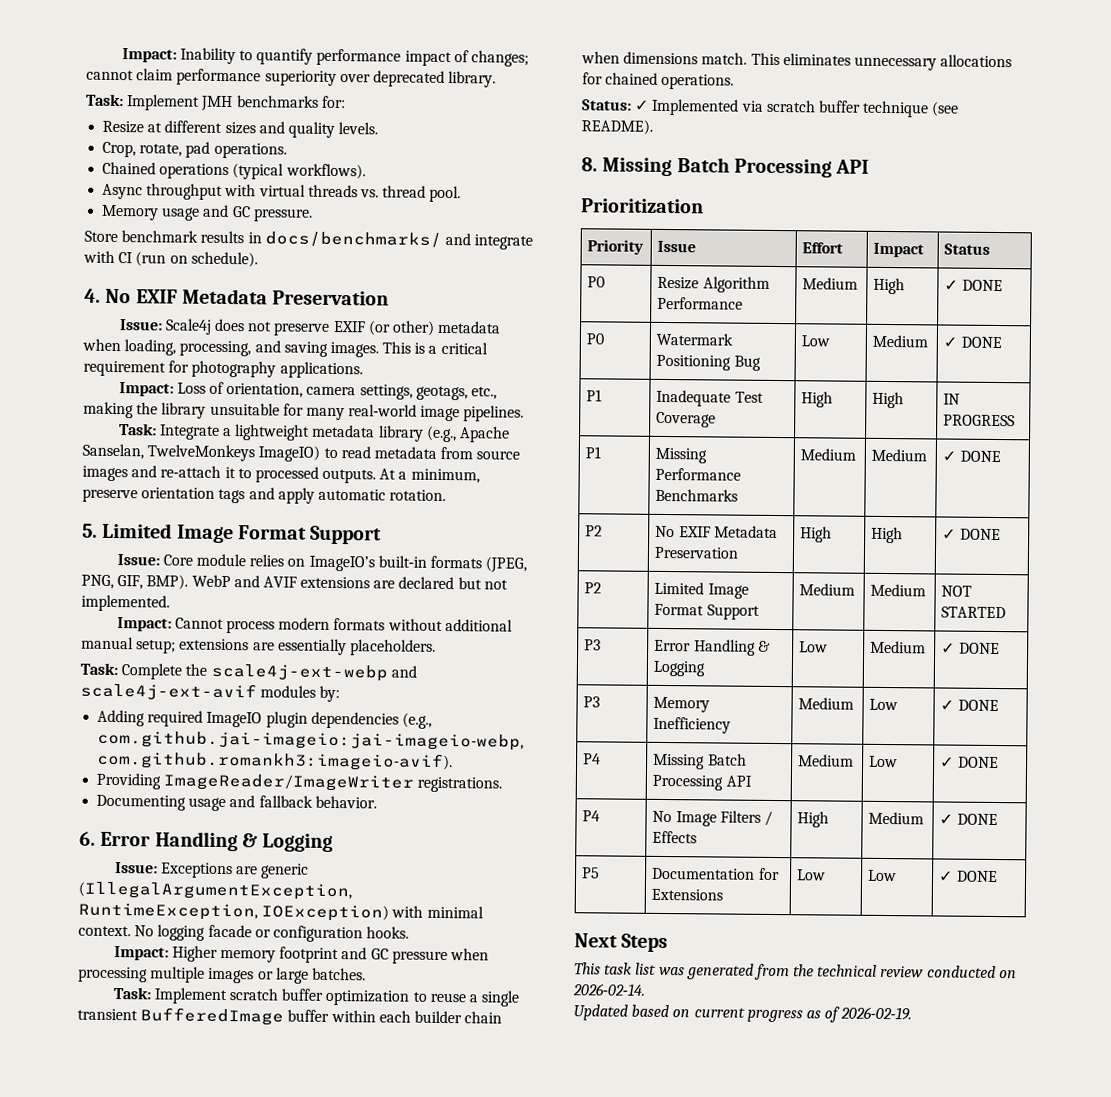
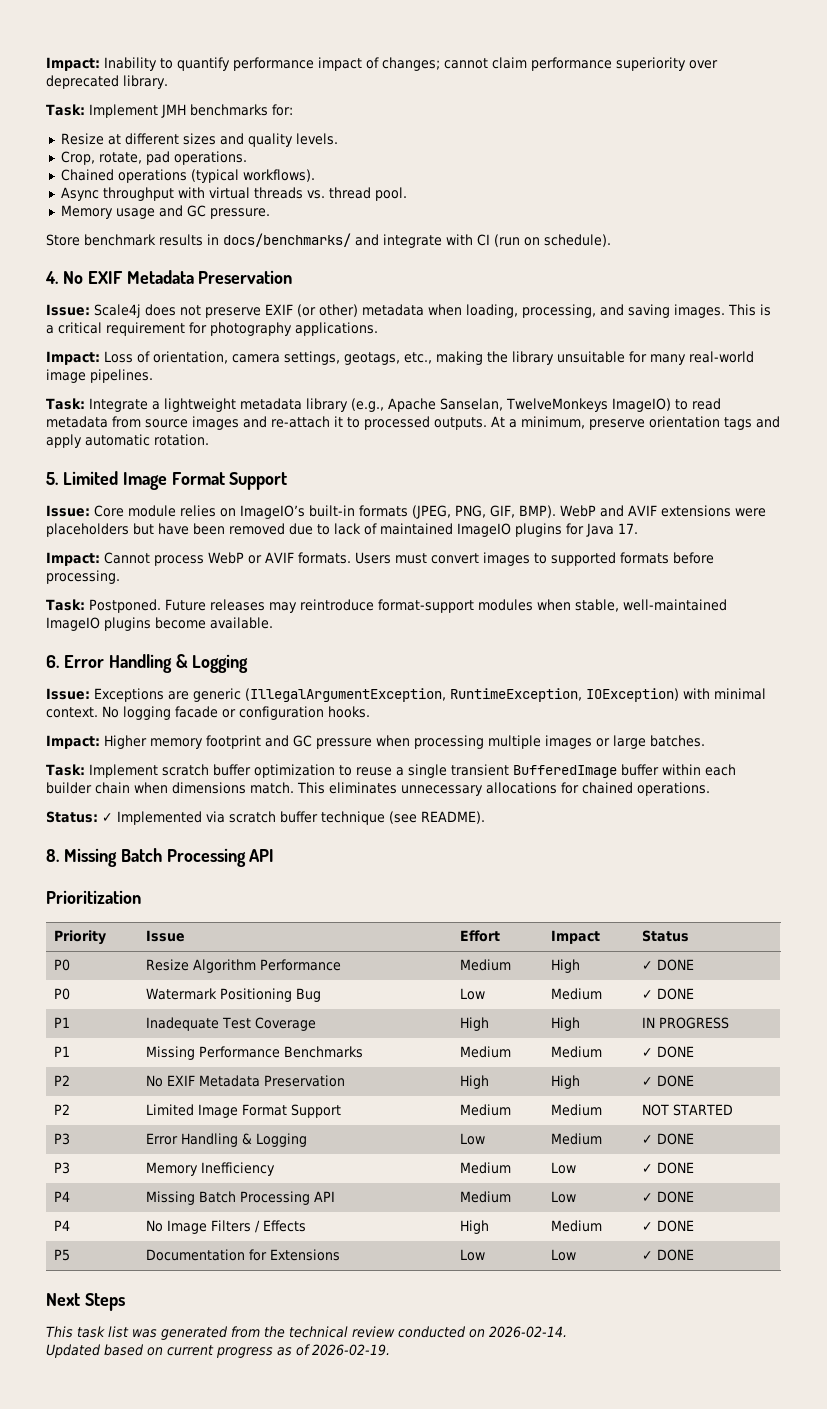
- WebP and AVIF extensions are declared but not implemented.
- Impact: Cannot process modern formats without additional manual setup; extensions are essentially placeholders.
- Task: Complete the scale4j-ext-webp and scale4j-ext-avif modules by:
- Adding required ImageIO plugin dependencies (e.g., com.github.jai-imageio:jai-imageio‑webp, com.github.romankh3:imageio‑avif).
- Providing ImageReader/ImageWriter registrations.
- Documenting usage and fallback behavior.
+ WebP and AVIF extensions were placeholders but have been removed due to lack of maintained ImageIO plugins for Java 17.
+ Impact: Cannot process WebP or AVIF formats. Users must convert images to supported formats before processing.
+ Task: Postponed. Future releases may reintroduce format‑support modules when stable, well‑maintained ImageIO plugins become available.

